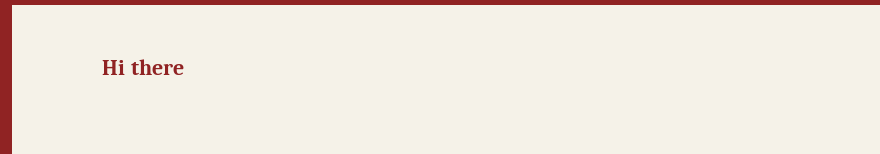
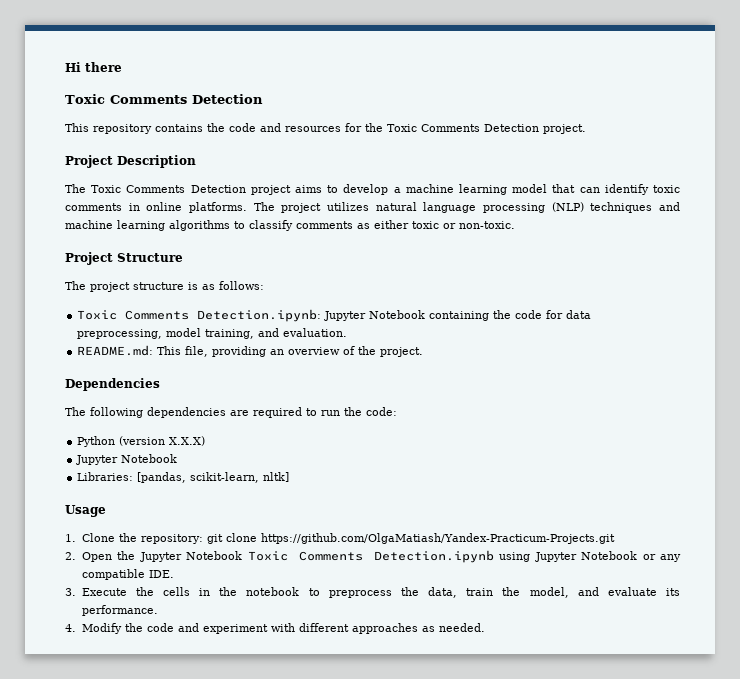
  Hi there
+ Toxic Comments Detection
+ This repository contains the code and resources for the Toxic Comments Detection project.
+ Project Description
+ The Toxic Comments Detection project aims to develop a machine learning model that can identify toxic comments in online platforms. The project utilizes natural language processing (NLP) techniques and machine learning algorithms to classify comments as either toxic or non-toxic.
+ Project Structure
+ The project structure is as follows:
+ Toxic Comments Detection.ipynb: Jupyter Notebook containing the code for data preprocessing, model training, and evaluation.
+ README.md: This file, providing an overview of the project.
+ Dependencies
+ The following dependencies are required to run the code:
+ Python (version X.X.X)
+ Jupyter Notebook
+ Libraries: [pandas, scikit-learn, nltk]
+ Usage
+ 1. Clone the repository: git clone https://github.com/OlgaMatiash/Yandex-Practicum-Projects.git
+ 2. Open the Jupyter Notebook Toxic Comments Detection.ipynb using Jupyter Notebook or any compatible IDE.
+ 3. Execute the cells in the notebook to preprocess the data, train the model, and evaluate its performance.
+ 4. Modify the code and experiment with different approaches as needed.

